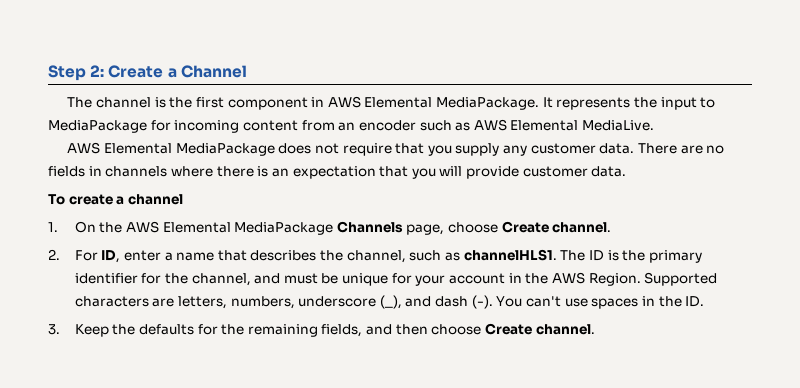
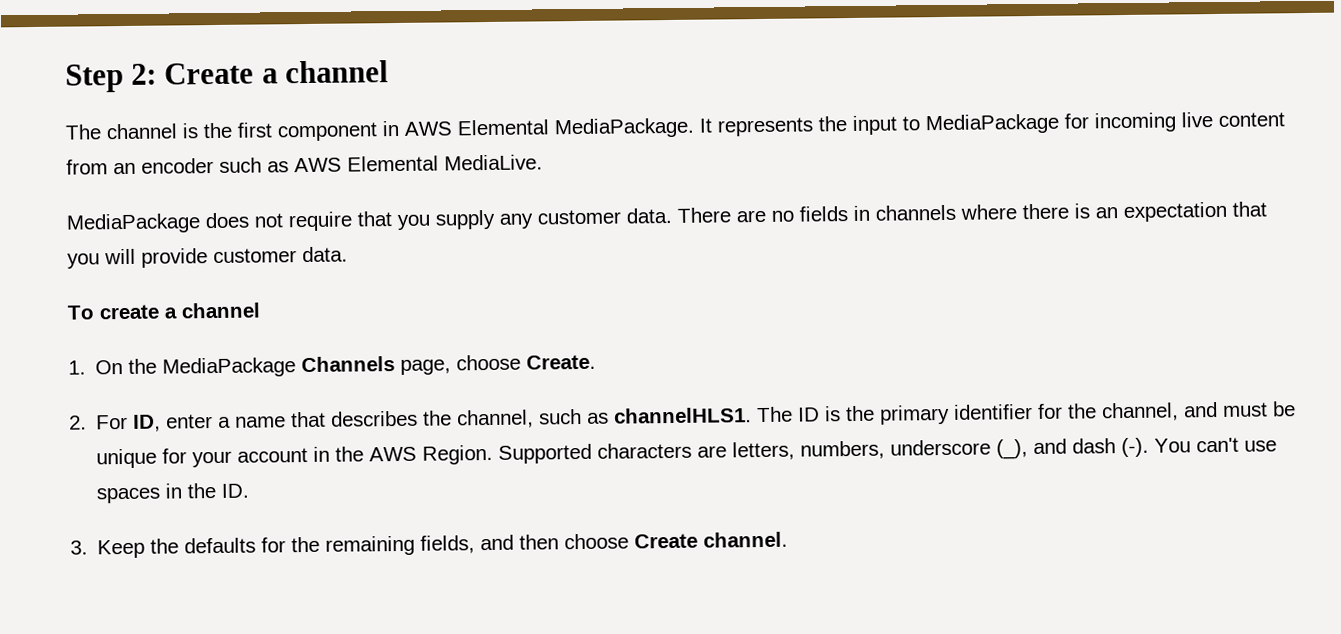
- Step 2: Create a Channel
+ Step 2: Create a channel
- It represents the input to MediaPackage for incoming content from an encoder such as AWS Elemental MediaLive.
+ It represents the input to MediaPackage for incoming live content from an encoder such as AWS Elemental MediaLive.
- AWS Elemental MediaPackage does not require that you supply any customer data.
+ MediaPackage does not require that you supply any customer data.
- 1. On the AWS Elemental MediaPackage Channels page, choose Create channel.
+ 1. On the MediaPackage Channels page, choose Create.

